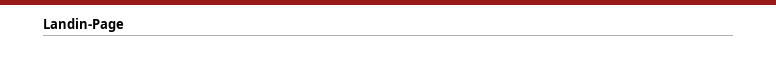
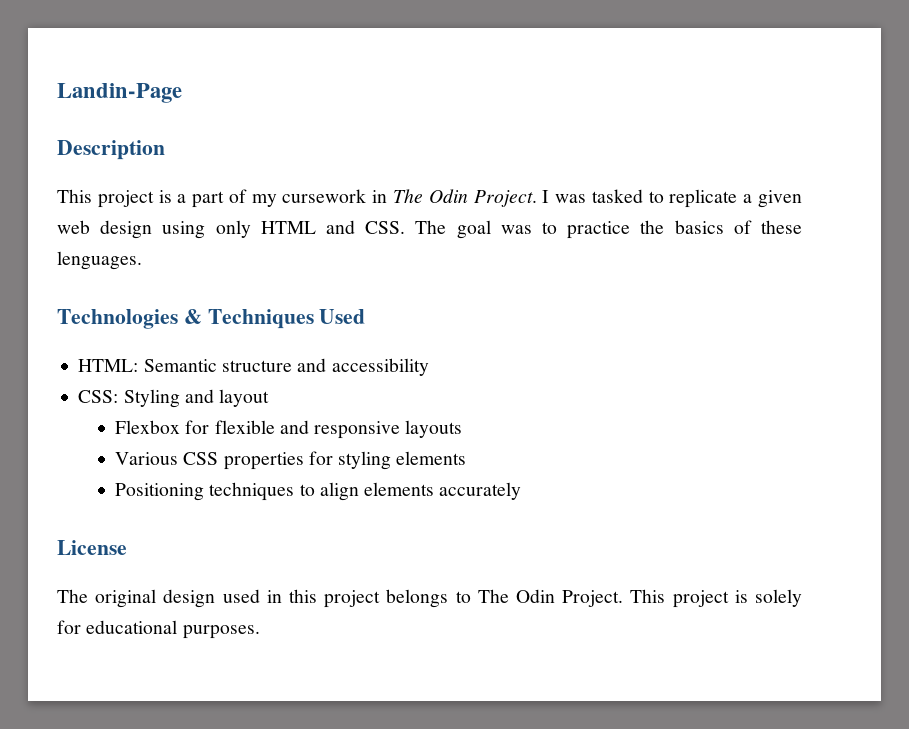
+ Description
+ This project is a part of my cursework in The Odin Project. I was tasked to replicate a given web design using only HTML and CSS. The goal was to practice the basics of these lenguages.
+ Technologies & Techniques Used
+ HTML: Semantic structure and accessibility
+ CSS: Styling and layout
+ Flexbox for flexible and responsive layouts
+ Various CSS properties for styling elements
+ Positioning techniques to align elements accurately
+ License
+ The original design used in this project belongs to The Odin Project. This project is solely for educational purposes.

